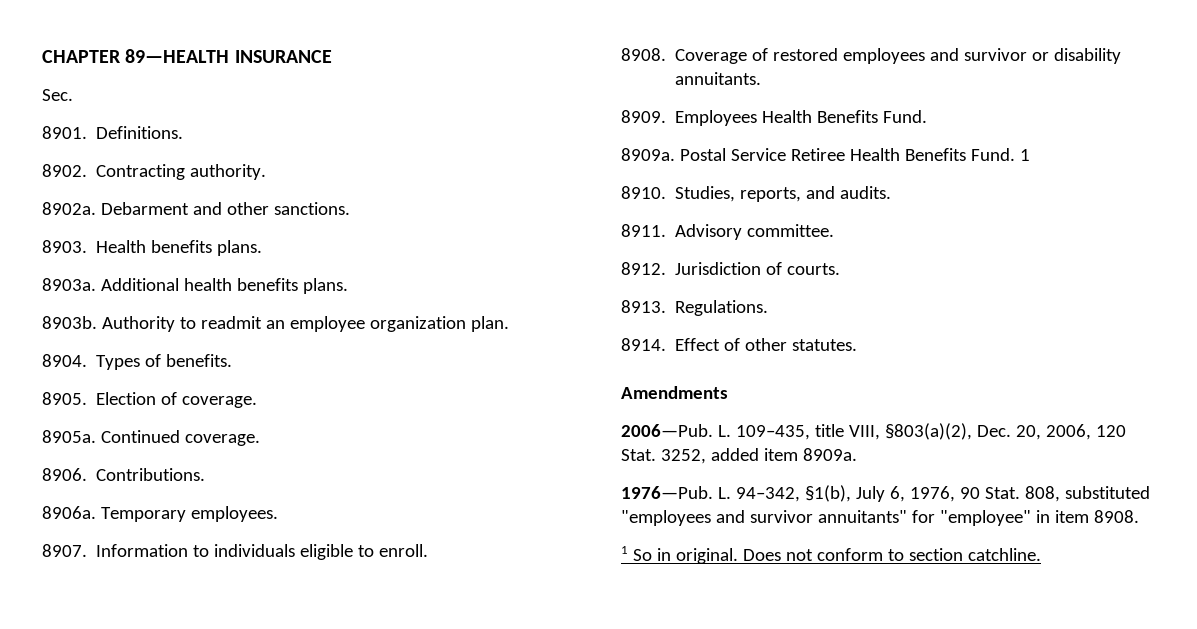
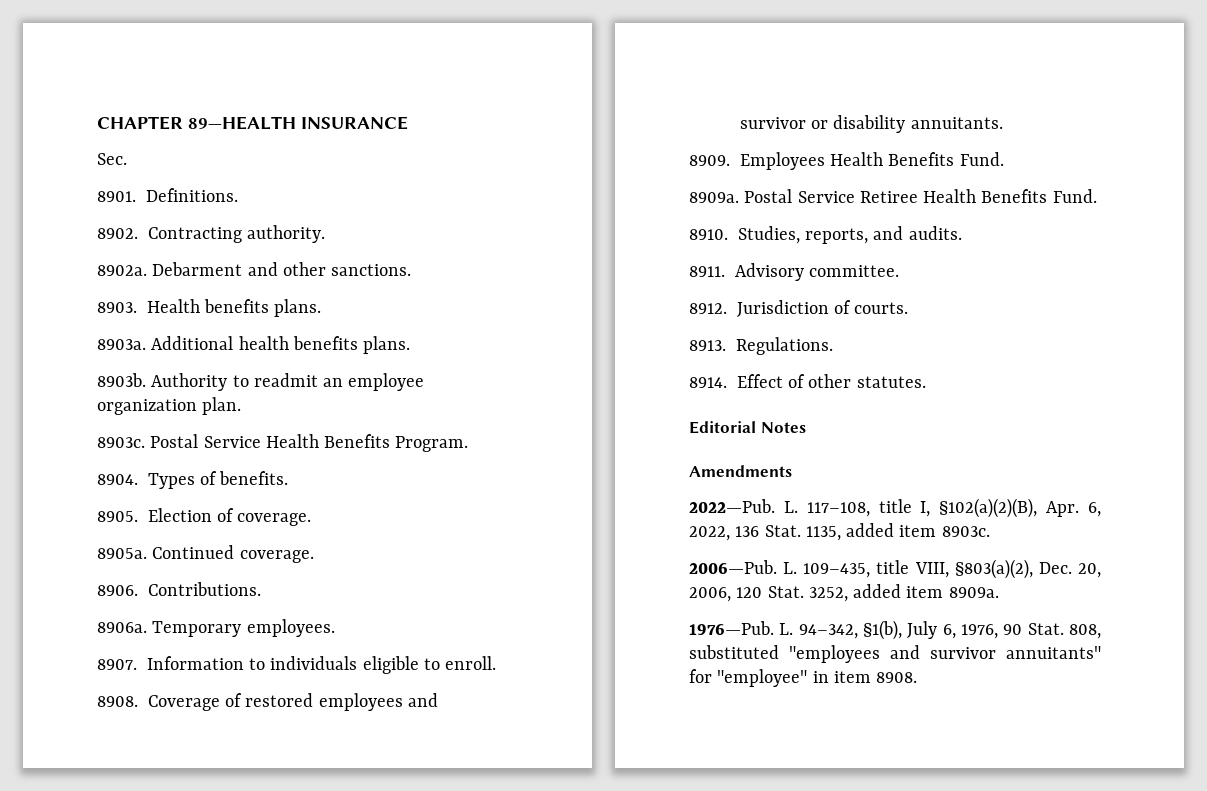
+ 8903c. Postal Service Health Benefits Program.
- Postal Service Retiree Health Benefits Fund. 1
+ Postal Service Retiree Health Benefits Fund.
+ Editorial Notes
+ 2022—Pub. L. 117–108, title I, §102(a)(2)(B), Apr. 6, 2022, 136 Stat. 1135, added item 8903c.
- 1 So in original. Does not conform to section catchline.

